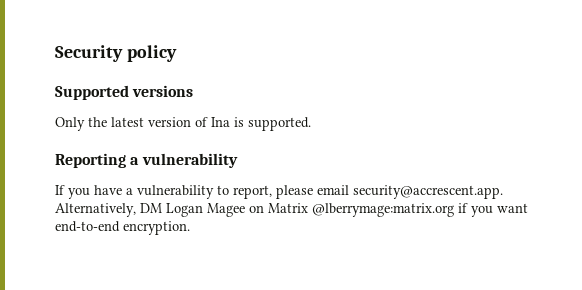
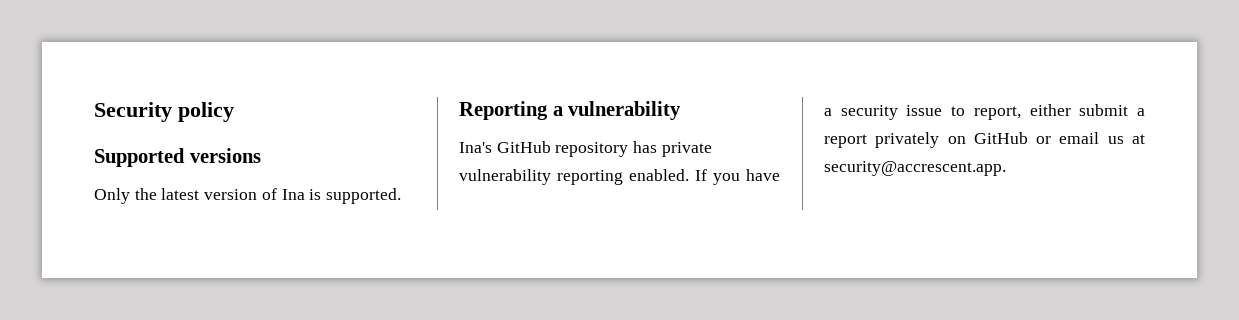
- If you have a vulnerability to report, please email security@accrescent.app. Alternatively, DM Logan Magee on Matrix @lberrymage:matrix.org if you want end-to-end encryption.
+ Ina's GitHub repository has private vulnerability reporting enabled. If you have a security issue to report, either submit a report privately on GitHub or email us at security@accrescent.app.

